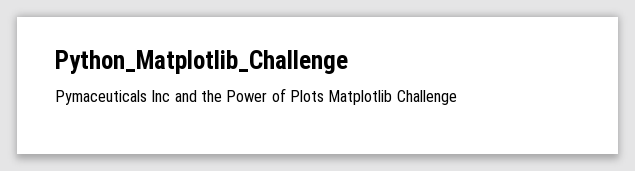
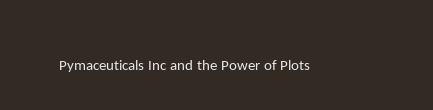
- Python_Matplotlib_Challenge
- Pymaceuticals Inc and the Power of Plots Matplotlib Challenge
+ Pymaceuticals Inc and the Power of Plots

